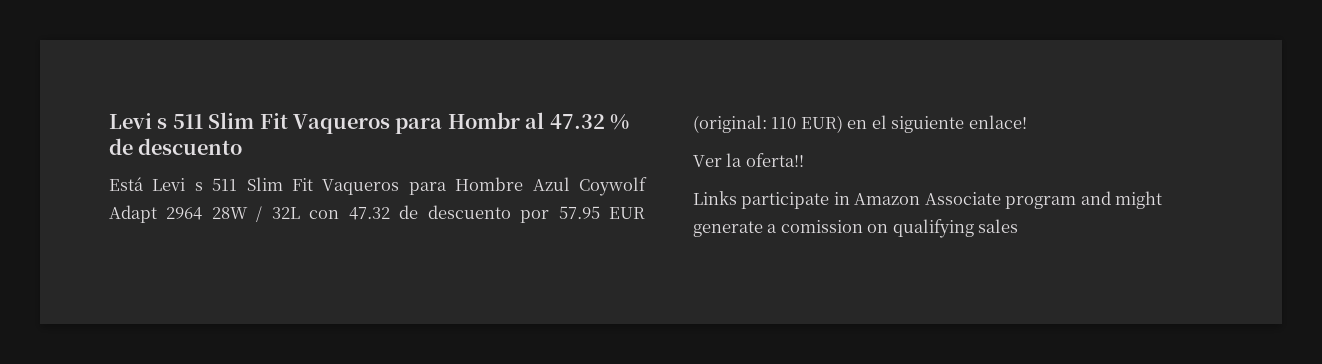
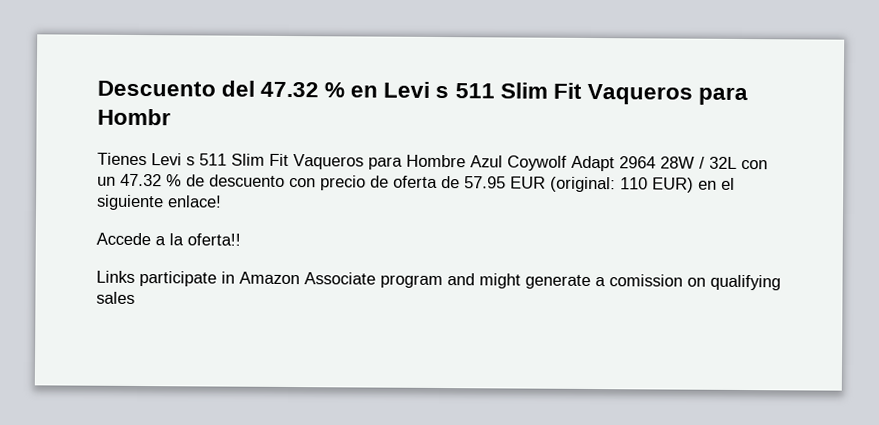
- Levi s 511 Slim Fit Vaqueros para Hombr al 47.32 % de descuento
- Está Levi s 511 Slim Fit Vaqueros para Hombre Azul Coywolf Adapt 2964 28W / 32L con 47.32 de descuento por 57.95 EUR (original: 110 EUR) en el siguiente enlace!
+ Descuento del 47.32 % en Levi s 511 Slim Fit Vaqueros para Hombr
+ Tienes Levi s 511 Slim Fit Vaqueros para Hombre Azul Coywolf Adapt 2964 28W / 32L con un 47.32 % de descuento con precio de oferta de 57.95 EUR (original: 110 EUR) en el siguiente enlace!
- Ver la oferta!!
+ Accede a la oferta!!

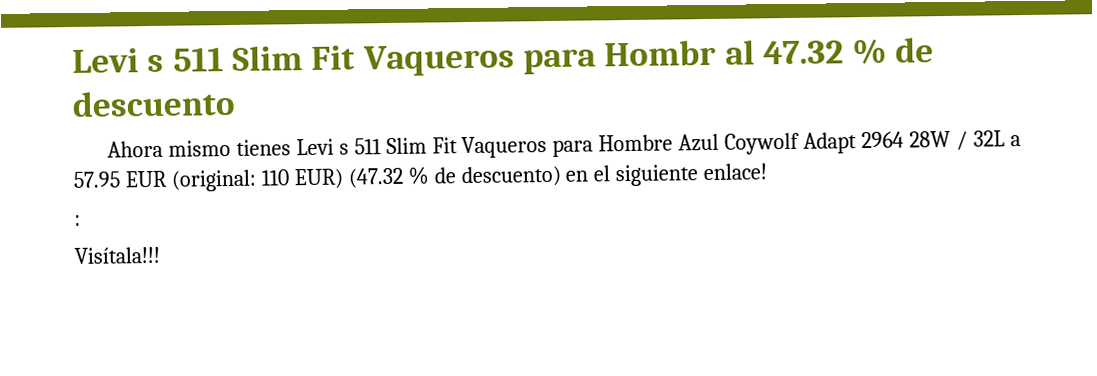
- Descuento del 47.32 % en Levi s 511 Slim Fit Vaqueros para Hombr
- Tienes Levi s 511 Slim Fit Vaqueros para Hombre Azul Coywolf Adapt 2964 28W / 32L con un 47.32 % de descuento con precio de oferta de 57.95 EUR (original: 110 EUR) en el siguiente enlace!
+ Levi s 511 Slim Fit Vaqueros para Hombr al 47.32 % de descuento
+ Ahora mismo tienes Levi s 511 Slim Fit Vaqueros para Hombre Azul Coywolf Adapt 2964 28W / 32L a 57.95 EUR (original: 110 EUR) (47.32 % de descuento) en el siguiente enlace!
- Accede a la oferta!!
- Links participate in Amazon Associate program and might generate a comission on qualifying sales
+ :
+ Visítala!!!

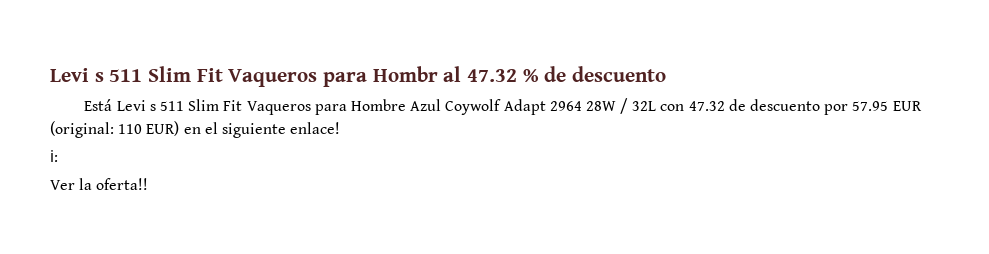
- Ahora mismo tienes Levi s 511 Slim Fit Vaqueros para Hombre Azul Coywolf Adapt 2964 28W / 32L a 57.95 EUR (original: 110 EUR) (47.32 % de descuento) en el siguiente enlace!
+ Está Levi s 511 Slim Fit Vaqueros para Hombre Azul Coywolf Adapt 2964 28W / 32L con 47.32 de descuento por 57.95 EUR (original: 110 EUR) en el siguiente enlace!
- :
- Visítala!!!
+ ℹ:
+ Ver la oferta!!

